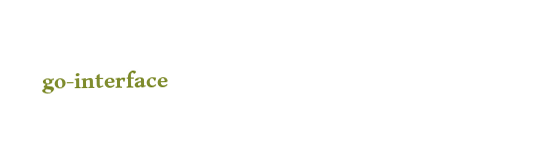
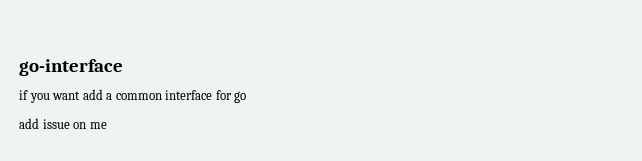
+ if you want add a common interface for go
+ add issue on me

